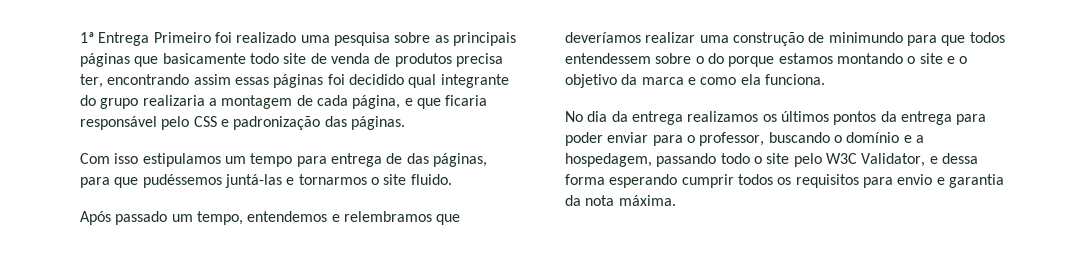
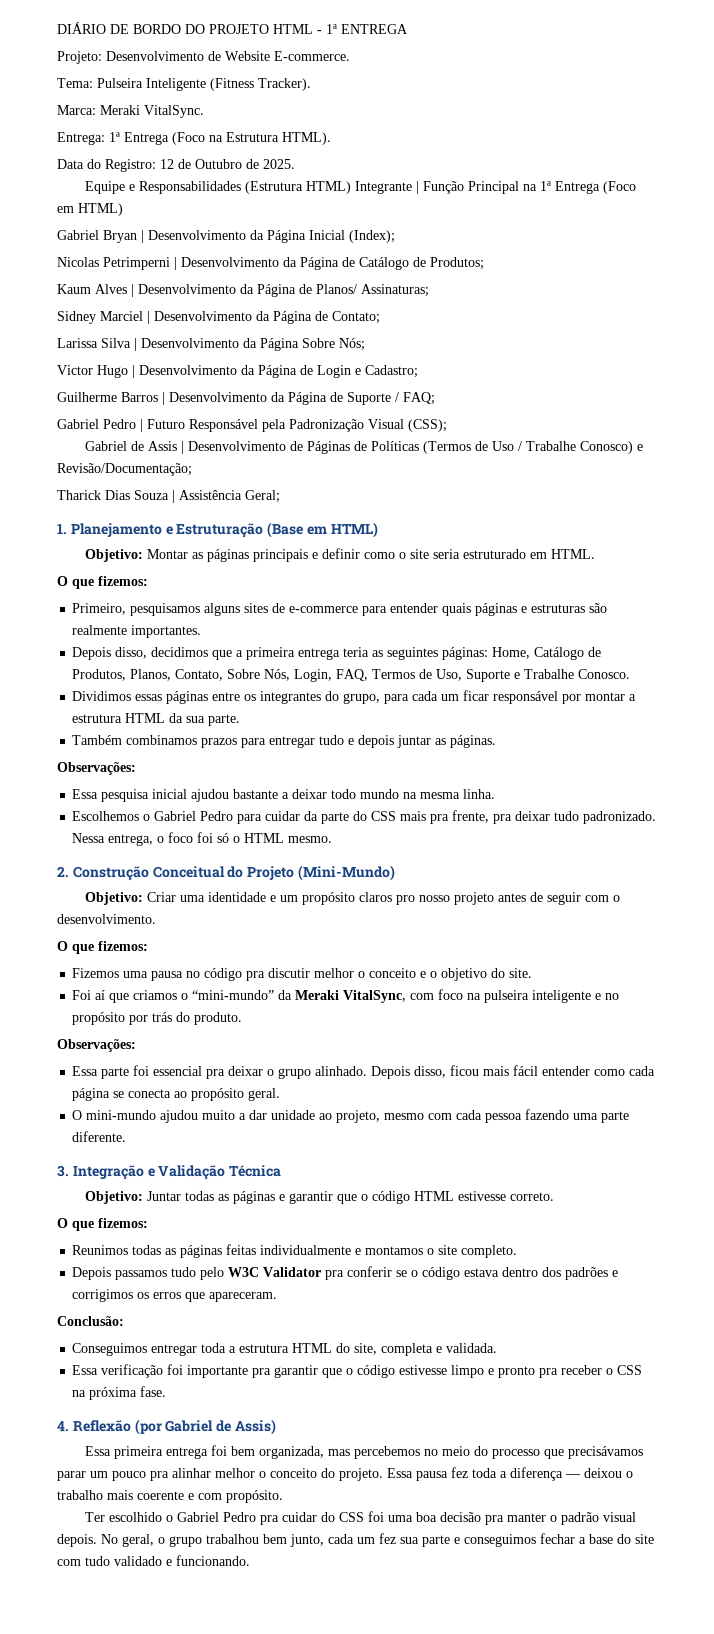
- 1ª Entrega Primeiro foi realizado uma pesquisa sobre as principais páginas que basicamente todo site de venda de produtos precisa ter, encontrando assim essas páginas foi decidido qual integrante do grupo realizaria a montagem de cada página, e que ficaria responsável pelo CSS e padronização das páginas.
- Com isso estipulamos um tempo para entrega de das páginas, para que pudéssemos juntá-las e tornarmos o site fluido.
- Após passado um tempo, entendemos e relembramos que deveríamos realizar uma construção de minimundo para que todos entendessem sobre o do porque estamos montando o site e o objetivo da marca e como ela funciona.
- No dia da entrega realizamos os últimos pontos da entrega para poder enviar para o professor, buscando o domínio e a hospedagem, passando todo o site pelo W3C Validator, e dessa forma esperando cumprir todos os requisitos para envio e garantia da nota máxima.
+ DIÁRIO DE BORDO DO PROJETO HTML - 1ª ENTREGA
+ Projeto: Desenvolvimento de Website E-commerce.
+ Tema: Pulseira Inteligente (Fitness Tracker).
+ Marca: Meraki VitalSync.
+ Entrega: 1ª Entrega (Foco na Estrutura HTML).
+ Data do Registro: 12 de Outubro de 2025.
+ Equipe e Responsabilidades (Estrutura HTML) Integrante | Função Principal na 1ª Entrega (Foco em HTML)
+ Gabriel Bryan | Desenvolvimento da Página Inicial (Index);
+ Nicolas Petrimperni | Desenvolvimento da Página de Catálogo de Produtos;
+ Kaum Alves | Desenvolvimento da Página de Planos/ Assinaturas;
+ Sidney Marciel | Desenvolvimento da Página de Contato;
+ Larissa Silva | Desenvolvimento da Página Sobre Nós;
+ Victor Hugo | Desenvolvimento da Página de Login e Cadastro;
+ Guilherme Barros | Desenvolvimento da Página de Suporte / FAQ;
+ Gabriel Pedro | Futuro Responsável pela Padronização Visual (CSS);
+ Gabriel de Assis | Desenvolvimento de Páginas de Políticas (Termos de Uso / Trabalhe Conosco) e Revisão/Documentação;
+ Tharick Dias Souza | Assistência Geral;
+ 1. Planejamento e Estruturação (Base em HTML)
+ Objetivo: Montar as páginas principais e definir como o site seria estruturado em HTML.
+ O que fizemos:
+ Primeiro, pesquisamos alguns sites de e-commerce para entender quais páginas e estruturas são realmente importantes.
+ Depois disso, decidimos que a primeira entrega teria as seguintes páginas: Home, Catálogo de Produtos, Planos, Contato, Sobre Nós, Login, FAQ, Termos de Uso, Suporte e Trabalhe Conosco.
+ Dividimos essas páginas entre os integrantes do grupo, para cada um ficar responsável por montar a estrutura HTML da sua parte.
+ Também combinamos prazos para entregar tudo e depois juntar as páginas.
+ Observações:
+ Essa pesquisa inicial ajudou bastante a deixar todo mundo na mesma linha.
+ Escolhemos o Gabriel Pedro para cuidar da parte do CSS mais pra frente, pra deixar tudo padronizado. Nessa entrega, o foco foi só o HTML mesmo.
+ 2. Construção Conceitual do Projeto (Mini-Mundo)
+ Objetivo: Criar uma identidade e um propósito claros pro nosso projeto antes de seguir com o desenvolvimento.
+ O que fizemos:
+ Fizemos uma pausa no código pra discutir melhor o conceito e o objetivo do site.
+ Foi aí que criamos o “mini-mundo” da Meraki VitalSync, com foco na pulseira inteligente e no propósito por trás do produto.
+ Observações:
+ Essa parte foi essencial pra deixar o grupo alinhado. Depois disso, ficou mais fácil entender como cada página se conecta ao propósito geral.
+ O mini-mundo ajudou muito a dar unidade ao projeto, mesmo com cada pessoa fazendo uma parte diferente.
+ 3. Integração e Validação Técnica
+ Objetivo: Juntar todas as páginas e garantir que o código HTML estivesse correto.
+ O que fizemos:
+ Reunimos todas as páginas feitas individualmente e montamos o site completo.
+ Depois passamos tudo pelo W3C Validator pra conferir se o código estava dentro dos padrões e corrigimos os erros que apareceram.
+ Conclusão:
+ Conseguimos entregar toda a estrutura HTML do site, completa e validada.
+ Essa verificação foi importante pra garantir que o código estivesse limpo e pronto pra receber o CSS na próxima fase.
+ 4. Reflexão (por Gabriel de Assis)
+ Essa primeira entrega foi bem organizada, mas percebemos no meio do processo que precisávamos parar um pouco pra alinhar melhor o conceito do projeto. Essa pausa fez toda a diferença — deixou o trabalho mais coerente e com propósito.
+ Ter escolhido o Gabriel Pedro pra cuidar do CSS foi uma boa decisão pra manter o padrão visual depois. No geral, o grupo trabalhou bem junto, cada um fez sua parte e conseguimos fechar a base do site com tudo validado e funcionando.

